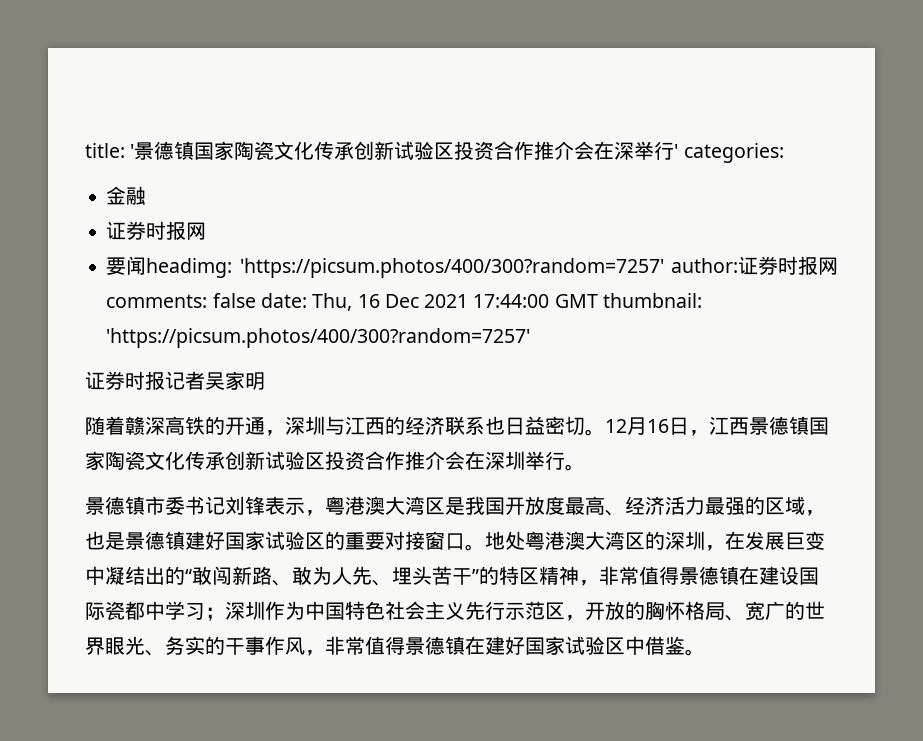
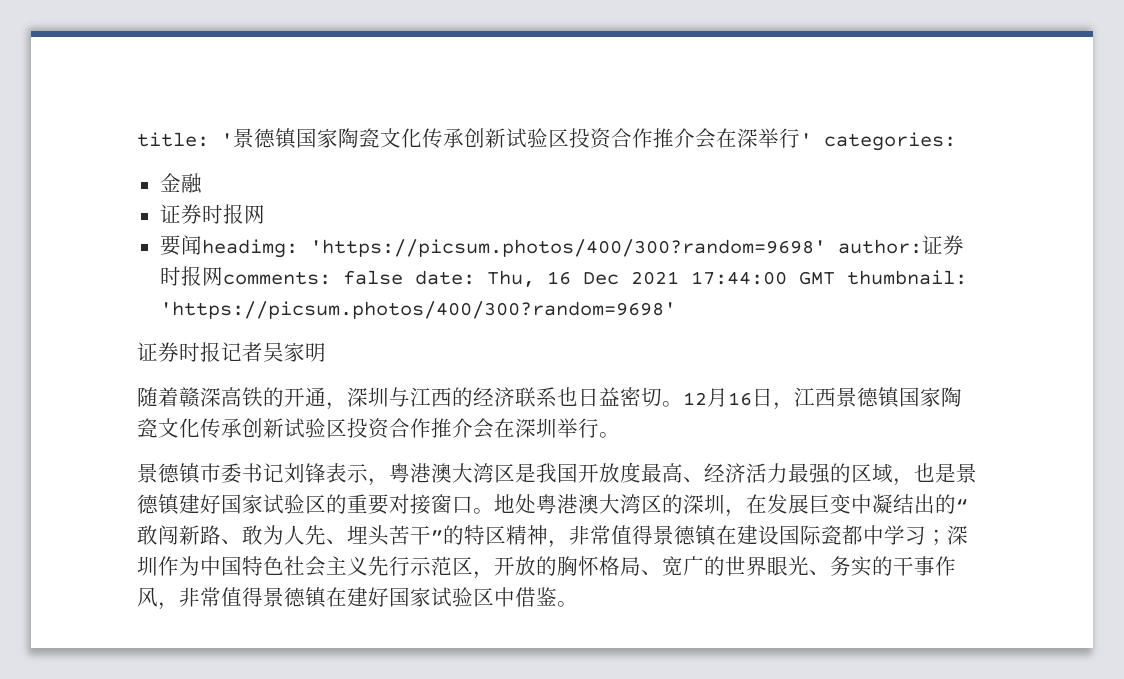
- 要闻headimg: 'https://picsum.photos/400/300?random=7257' author:证券时报网comments: false date: Thu, 16 Dec 2021 17:44:00 GMT thumbnail: 'https://picsum.photos/400/300?random=7257'
+ 要闻headimg: 'https://picsum.photos/400/300?random=9698' author:证券时报网comments: false date: Thu, 16 Dec 2021 17:44:00 GMT thumbnail: 'https://picsum.photos/400/300?random=9698'

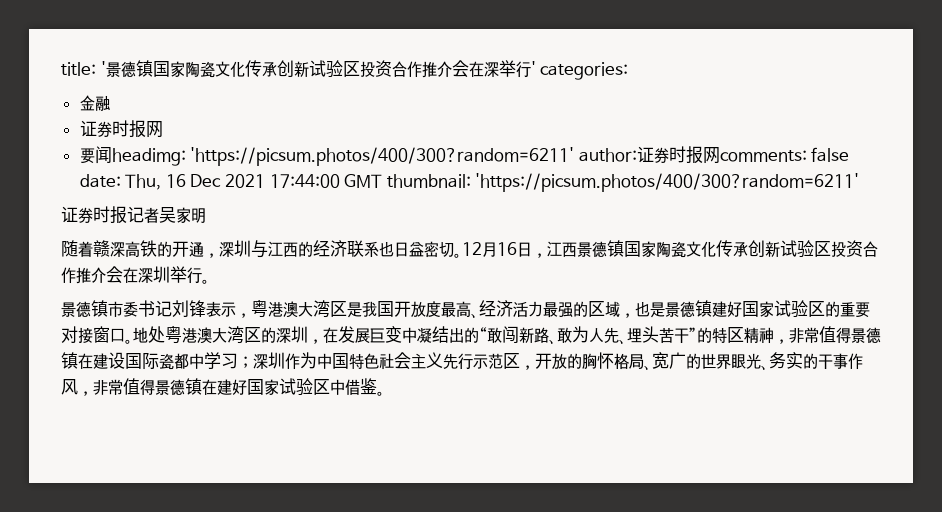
- 要闻headimg: 'https://picsum.photos/400/300?random=9698' author:证券时报网comments: false date: Thu, 16 Dec 2021 17:44:00 GMT thumbnail: 'https://picsum.photos/400/300?random=9698'
+ 要闻headimg: 'https://picsum.photos/400/300?random=6211' author:证券时报网comments: false date: Thu, 16 Dec 2021 17:44:00 GMT thumbnail: 'https://picsum.photos/400/300?random=6211'

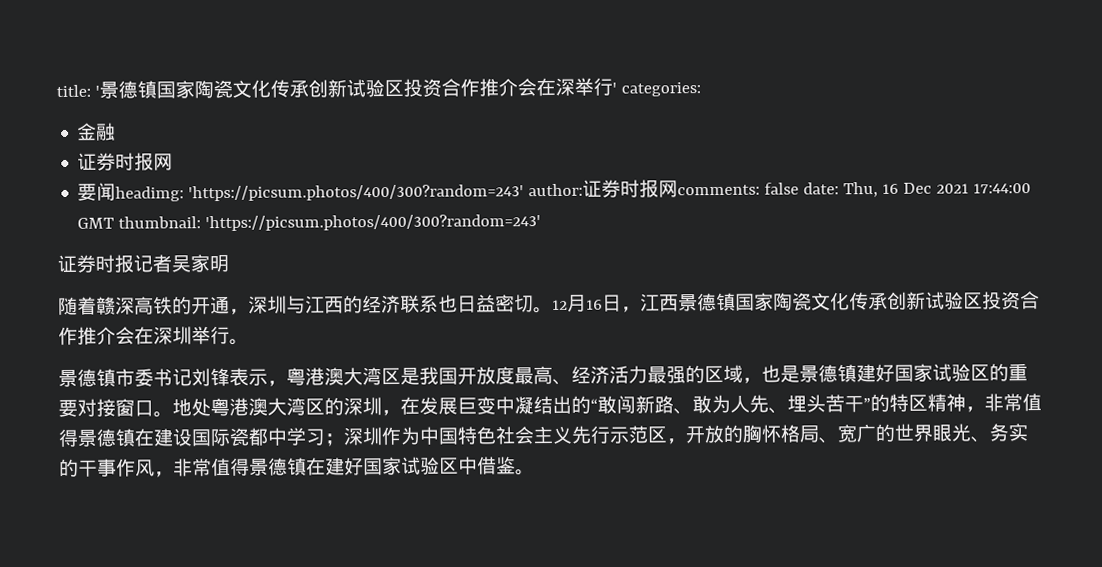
- 要闻headimg: 'https://picsum.photos/400/300?random=6211' author:证券时报网comments: false date: Thu, 16 Dec 2021 17:44:00 GMT thumbnail: 'https://picsum.photos/400/300?random=6211'
+ 要闻headimg: 'https://picsum.photos/400/300?random=243' author:证券时报网comments: false date: Thu, 16 Dec 2021 17:44:00 GMT thumbnail: 'https://picsum.photos/400/300?random=243'

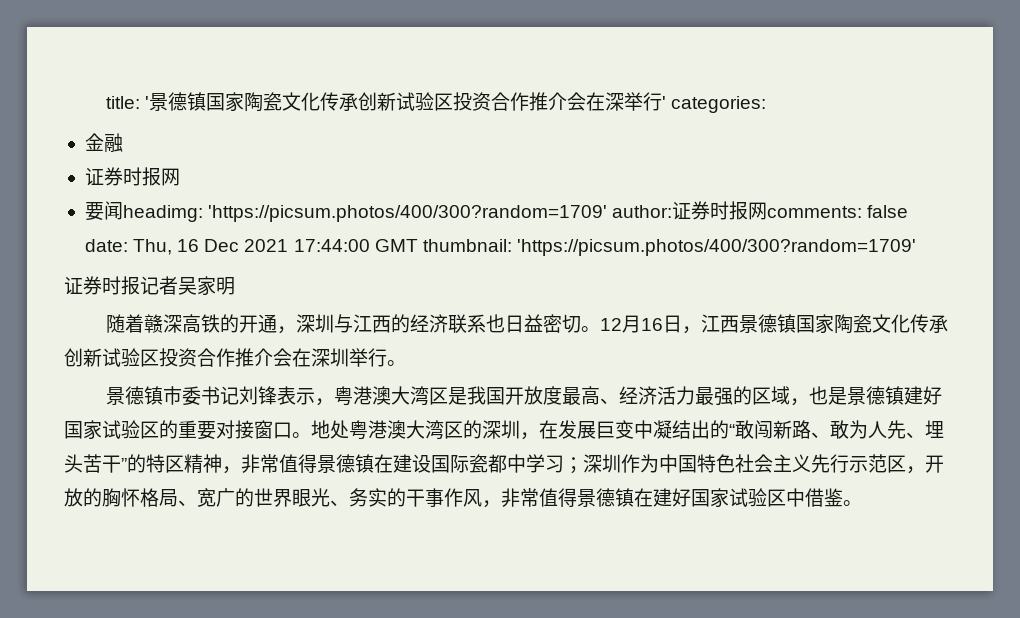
- 要闻headimg: 'https://picsum.photos/400/300?random=243' author:证券时报网comments: false date: Thu, 16 Dec 2021 17:44:00 GMT thumbnail: 'https://picsum.photos/400/300?random=243'
+ 要闻headimg: 'https://picsum.photos/400/300?random=1709' author:证券时报网comments: false date: Thu, 16 Dec 2021 17:44:00 GMT thumbnail: 'https://picsum.photos/400/300?random=1709'

